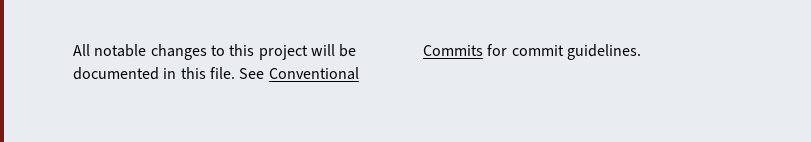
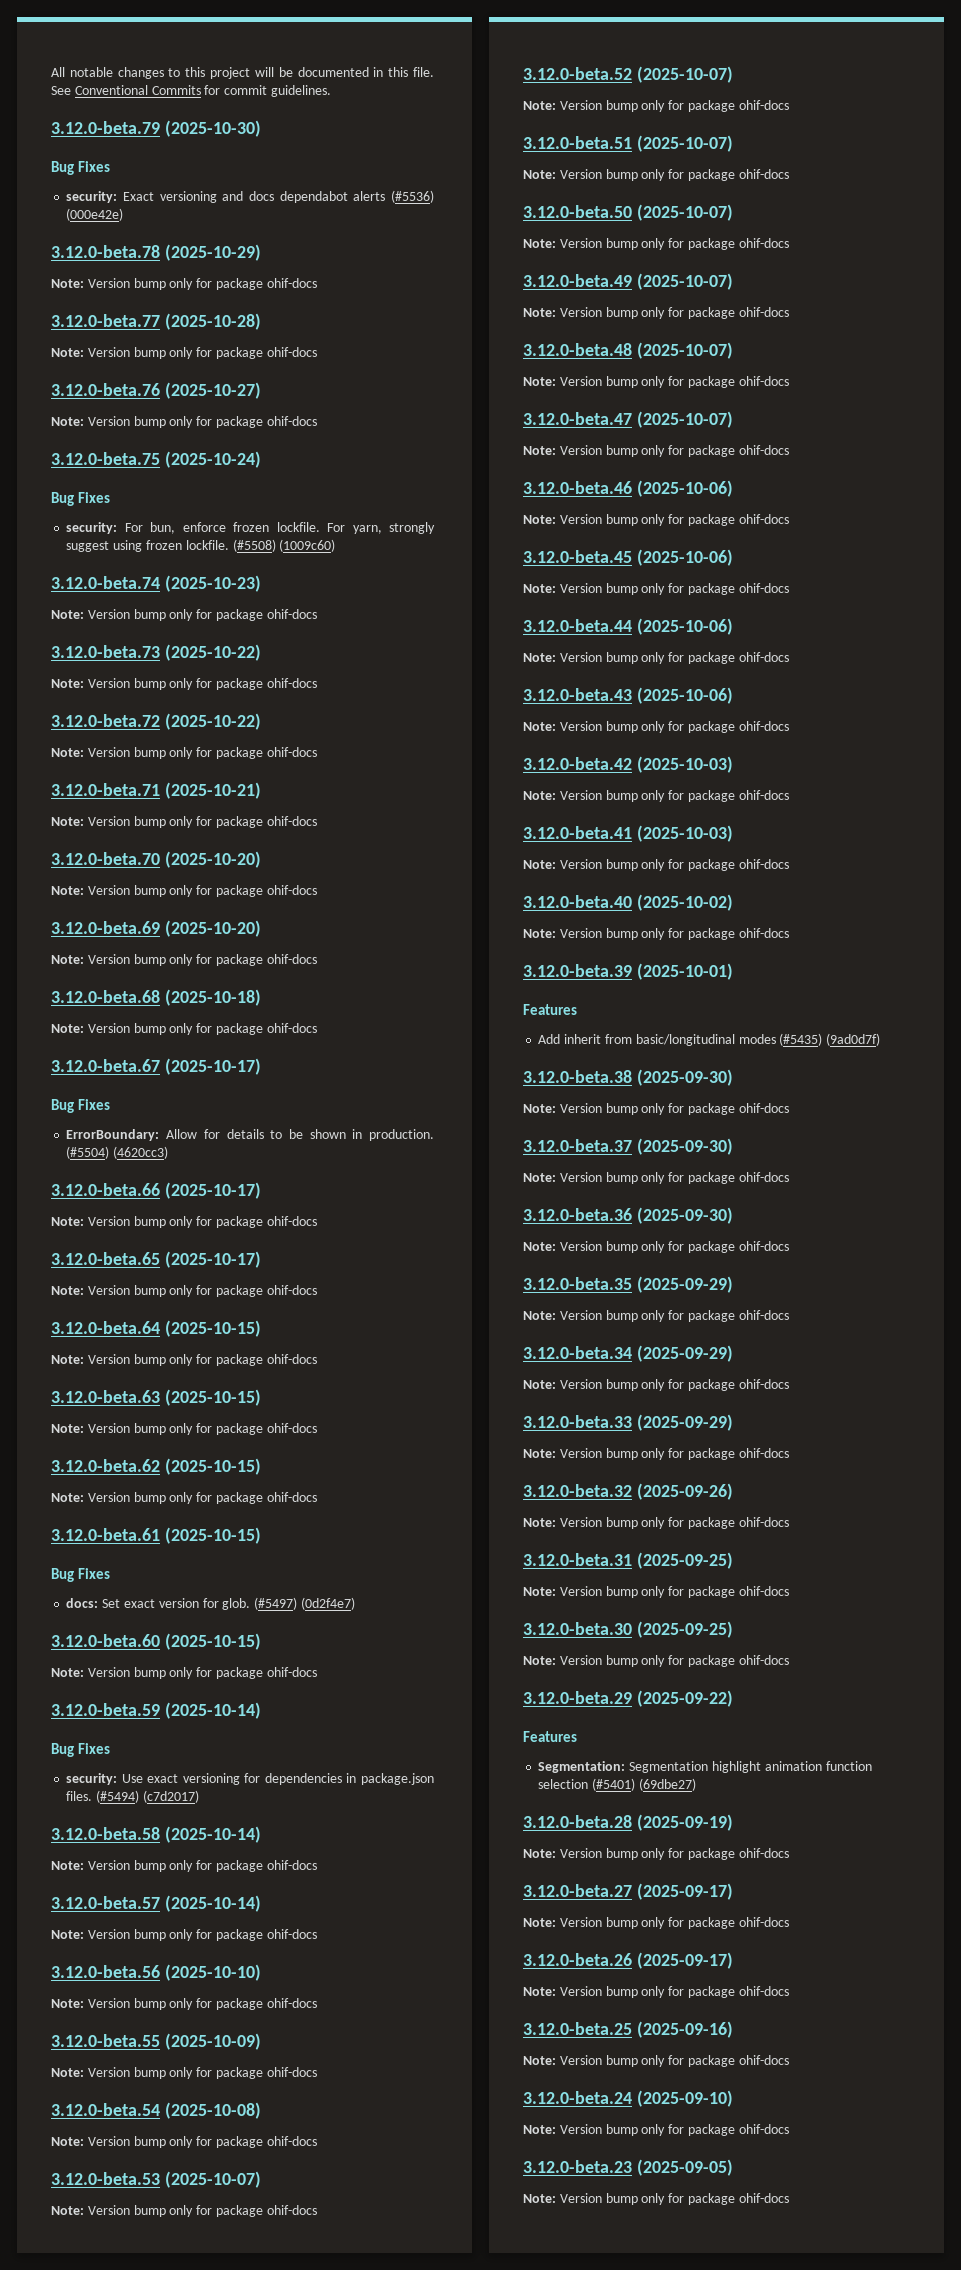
+ 3.12.0-beta.79 (2025-10-30)
+ Bug Fixes
+ security: Exact versioning and docs dependabot alerts (#5536) (000e42e)
+ 3.12.0-beta.78 (2025-10-29)
+ Note: Version bump only for package ohif-docs
+ 3.12.0-beta.77 (2025-10-28)
+ Note: Version bump only for package ohif-docs
+ 3.12.0-beta.76 (2025-10-27)
+ Note: Version bump only for package ohif-docs
+ 3.12.0-beta.75 (2025-10-24)
+ Bug Fixes
+ security: For bun, enforce frozen lockfile. For yarn, strongly suggest using frozen lockfile. (#5508) (1009c60)
+ 3.12.0-beta.74 (2025-10-23)
+ Note: Version bump only for package ohif-docs
+ 3.12.0-beta.73 (2025-10-22)
+ Note: Version bump only for package ohif-docs
+ 3.12.0-beta.72 (2025-10-22)
+ Note: Version bump only for package ohif-docs
+ 3.12.0-beta.71 (2025-10-21)
+ Note: Version bump only for package ohif-docs
+ 3.12.0-beta.70 (2025-10-20)
+ Note: Version bump only for package ohif-docs
+ 3.12.0-beta.69 (2025-10-20)
+ Note: Version bump only for package ohif-docs
+ 3.12.0-beta.68 (2025-10-18)
+ Note: Version bump only for package ohif-docs
+ 3.12.0-beta.67 (2025-10-17)
+ Bug Fixes
+ ErrorBoundary: Allow for details to be shown in production. (#5504) (4620cc3)
+ 3.12.0-beta.66 (2025-10-17)
+ Note: Version bump only for package ohif-docs
+ 3.12.0-beta.65 (2025-10-17)
+ Note: Version bump only for package ohif-docs
+ 3.12.0-beta.64 (2025-10-15)
+ Note: Version bump only for package ohif-docs
+ 3.12.0-beta.63 (2025-10-15)
+ Note: Version bump only for package ohif-docs
+ 3.12.0-beta.62 (2025-10-15)
+ Note: Version bump only for package ohif-docs
+ 3.12.0-beta.61 (2025-10-15)
+ Bug Fixes
+ docs: Set exact version for glob. (#5497) (0d2f4e7)
+ 3.12.0-beta.60 (2025-10-15)
+ Note: Version bump only for package ohif-docs
+ 3.12.0-beta.59 (2025-10-14)
+ Bug Fixes
+ security: Use exact versioning for dependencies in package.json files. (#5494) (c7d2017)
+ 3.12.0-beta.58 (2025-10-14)
+ Note: Version bump only for package ohif-docs
+ 3.12.0-beta.57 (2025-10-14)
+ Note: Version bump only for package ohif-docs
+ 3.12.0-beta.56 (2025-10-10)
+ Note: Version bump only for package ohif-docs
+ 3.12.0-beta.55 (2025-10-09)
+ Note: Version bump only for package ohif-docs
+ 3.12.0-beta.54 (2025-10-08)
+ Note: Version bump only for package ohif-docs
+ 3.12.0-beta.53 (2025-10-07)
+ Note: Version bump only for package ohif-docs
+ 3.12.0-beta.52 (2025-10-07)
+ Note: Version bump only for package ohif-docs
+ 3.12.0-beta.51 (2025-10-07)
+ Note: Version bump only for package ohif-docs
+ 3.12.0-beta.50 (2025-10-07)
+ Note: Version bump only for package ohif-docs
+ 3.12.0-beta.49 (2025-10-07)
+ Note: Version bump only for package ohif-docs
+ 3.12.0-beta.48 (2025-10-07)
+ Note: Version bump only for package ohif-docs
+ 3.12.0-beta.47 (2025-10-07)
+ Note: Version bump only for package ohif-docs
+ 3.12.0-beta.46 (2025-10-06)
+ Note: Version bump only for package ohif-docs
+ 3.12.0-beta.45 (2025-10-06)
+ Note: Version bump only for package ohif-docs
+ 3.12.0-beta.44 (2025-10-06)
+ Note: Version bump only for package ohif-docs
+ 3.12.0-beta.43 (2025-10-06)
+ Note: Version bump only for package ohif-docs
+ 3.12.0-beta.42 (2025-10-03)
+ Note: Version bump only for package ohif-docs
+ 3.12.0-beta.41 (2025-10-03)
+ Note: Version bump only for package ohif-docs
+ 3.12.0-beta.40 (2025-10-02)
+ Note: Version bump only for package ohif-docs
+ 3.12.0-beta.39 (2025-10-01)
+ Features
+ Add inherit from basic/longitudinal modes (#5435) (9ad0d7f)
+ 3.12.0-beta.38 (2025-09-30)
+ Note: Version bump only for package ohif-docs
+ 3.12.0-beta.37 (2025-09-30)
+ Note: Version bump only for package ohif-docs
+ 3.12.0-beta.36 (2025-09-30)
+ Note: Version bump only for package ohif-docs
+ 3.12.0-beta.35 (2025-09-29)
+ Note: Version bump only for package ohif-docs
+ 3.12.0-beta.34 (2025-09-29)
+ Note: Version bump only for package ohif-docs
+ 3.12.0-beta.33 (2025-09-29)
+ Note: Version bump only for package ohif-docs
+ 3.12.0-beta.32 (2025-09-26)
+ Note: Version bump only for package ohif-docs
+ 3.12.0-beta.31 (2025-09-25)
+ Note: Version bump only for package ohif-docs
+ 3.12.0-beta.30 (2025-09-25)
+ Note: Version bump only for package ohif-docs
+ 3.12.0-beta.29 (2025-09-22)
+ Features
+ Segmentation: Segmentation highlight animation function selection (#5401) (69dbe27)
+ 3.12.0-beta.28 (2025-09-19)
+ Note: Version bump only for package ohif-docs
+ 3.12.0-beta.27 (2025-09-17)
+ Note: Version bump only for package ohif-docs
+ 3.12.0-beta.26 (2025-09-17)
+ Note: Version bump only for package ohif-docs
+ 3.12.0-beta.25 (2025-09-16)
+ Note: Version bump only for package ohif-docs
+ 3.12.0-beta.24 (2025-09-10)
+ Note: Version bump only for package ohif-docs
+ 3.12.0-beta.23 (2025-09-05)
+ Note: Version bump only for package ohif-docs

